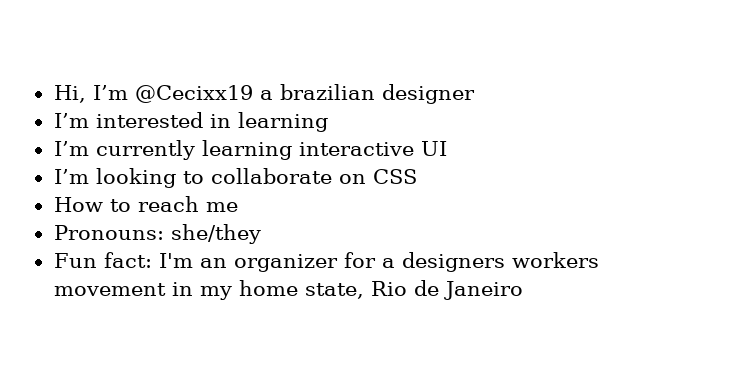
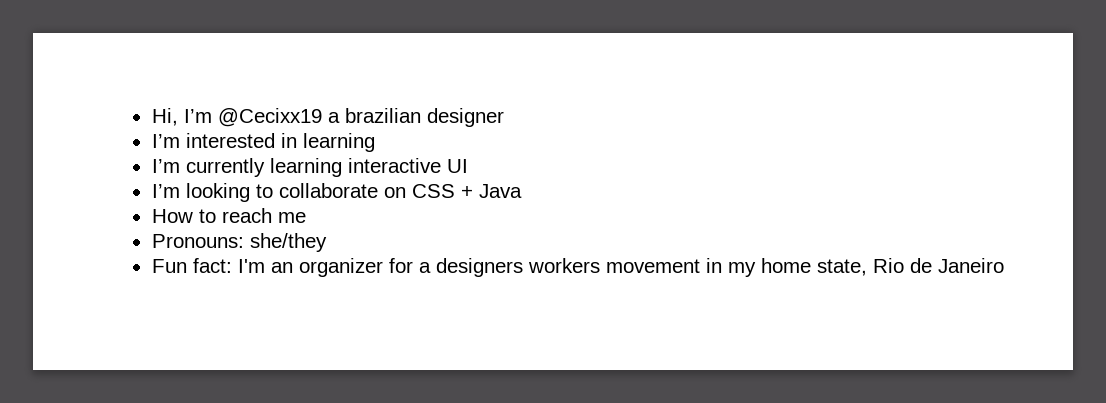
- I’m looking to collaborate on CSS
+ I’m looking to collaborate on CSS + Java

